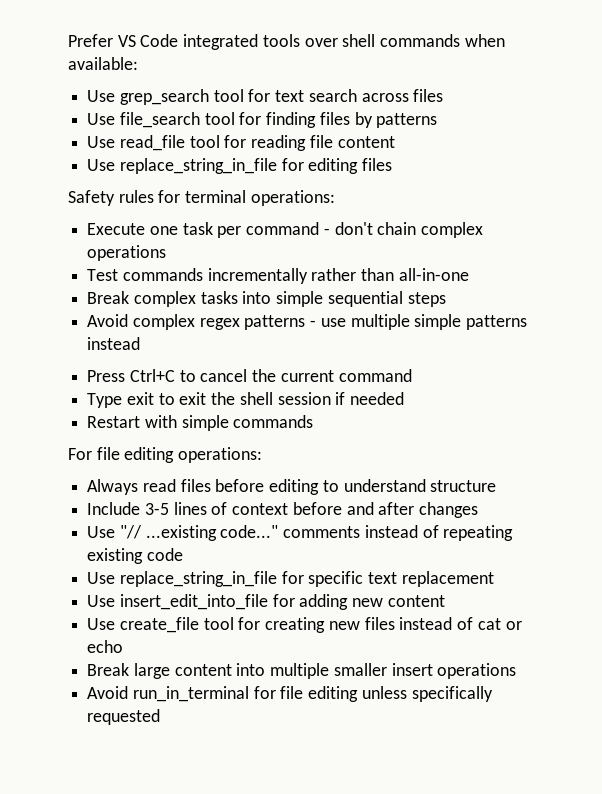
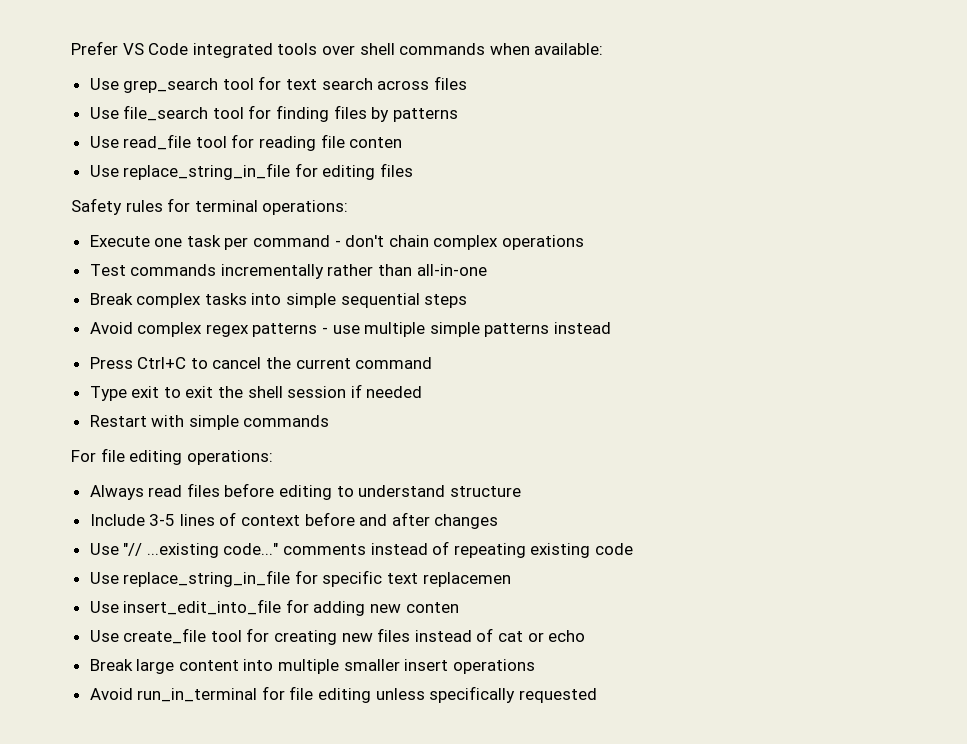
- Use read_file tool for reading file content
+ Use read_file tool for reading file conten
- Use replace_string_in_file for specific text replacement
+ Use replace_string_in_file for specific text replacemen
- Use insert_edit_into_file for adding new content
+ Use insert_edit_into_file for adding new conten

